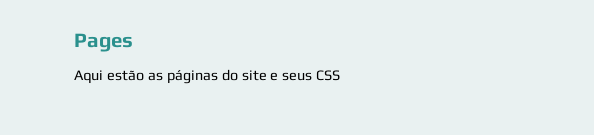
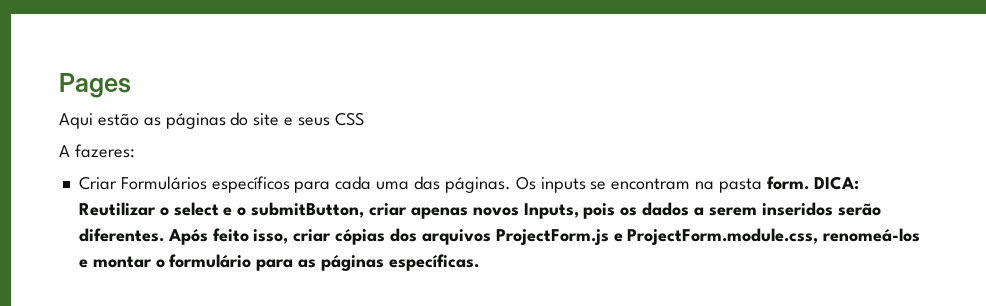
+ A fazeres:
+ Criar Formulários específicos para cada uma das páginas. Os inputs se encontram na pasta form. DICA: Reutilizar o select e o submitButton, criar apenas novos Inputs, pois os dados a serem inseridos serão diferentes. Após feito isso, criar cópias dos arquivos ProjectForm.js e ProjectForm.module.css, renomeá-los e montar o formulário para as páginas específicas.

